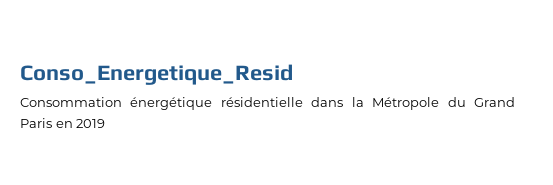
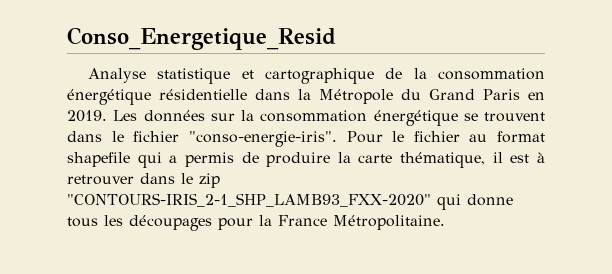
- Consommation énergétique résidentielle dans la Métropole du Grand Paris en 2019
+ Analyse statistique et cartographique de la consommation énergétique résidentielle dans la Métropole du Grand Paris en 2019. Les données sur la consommation énergétique se trouvent dans le fichier "conso-energie-iris". Pour le fichier au format shapefile qui a permis de produire la carte thématique, il est à retrouver dans le zip "CONTOURS-IRIS_2-1_SHP_LAMB93_FXX-2020" qui donne tous les découpages pour la France Métropolitaine.

